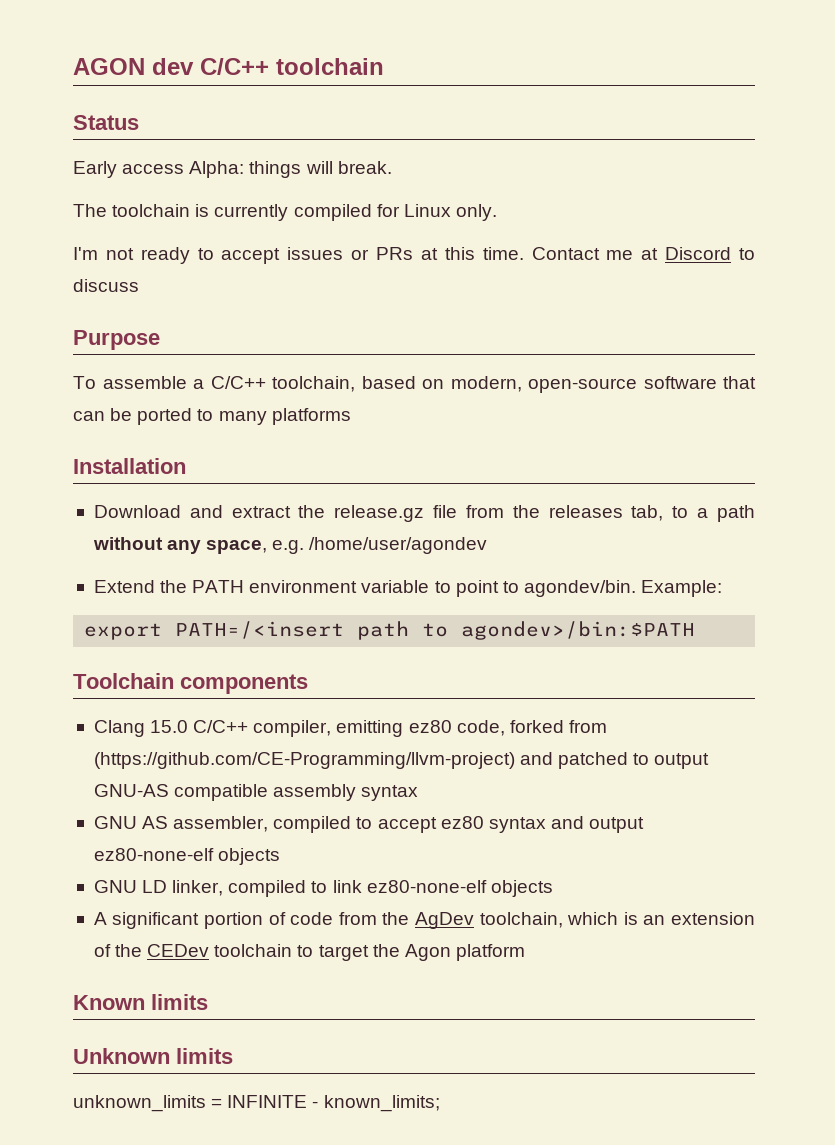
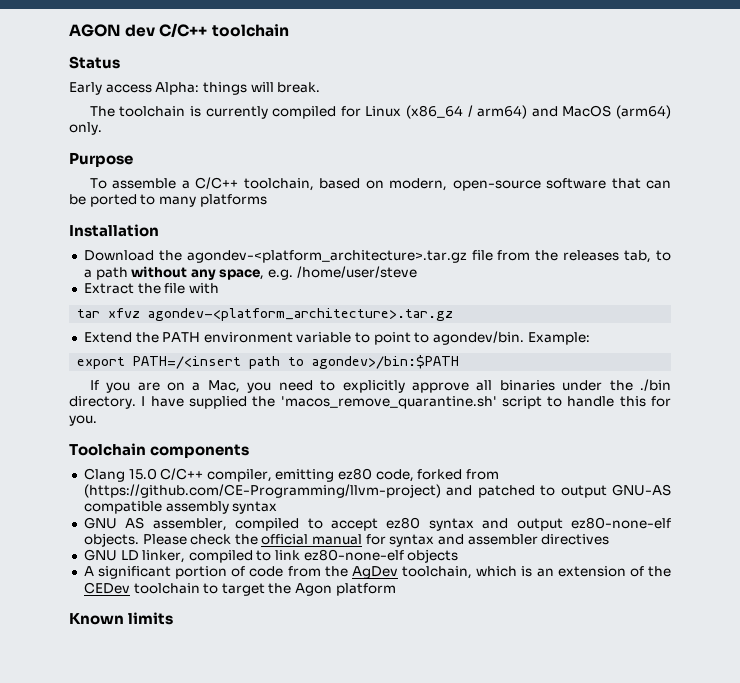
- The toolchain is currently compiled for Linux only.
- I'm not ready to accept issues or PRs at this time. Contact me at Discord to discuss
+ The toolchain is currently compiled for Linux (x86_64 / arm64) and MacOS (arm64) only.
- Download and extract the release.gz file from the releases tab, to a path without any space, e.g. /home/user/agondev
+ Download the agondev-<platform_architecture>.tar.gz file from the releases tab, to a path without any space, e.g. /home/user/steve
+ Extract the file with
+ tar xfvz agondev-<platform_architecture>.tar.gz
+ If you are on a Mac, you need to explicitly approve all binaries under the ./bin directory. I have supplied the 'macos_remove_quarantine.sh' script to handle this for you.
- GNU AS assembler, compiled to accept ez80 syntax and output ez80-none-elf objects
+ GNU AS assembler, compiled to accept ez80 syntax and output ez80-none-elf objects. Please check the official manual for syntax and assembler directives
- Unknown limits
- unknown_limits = INFINITE - known_limits;

